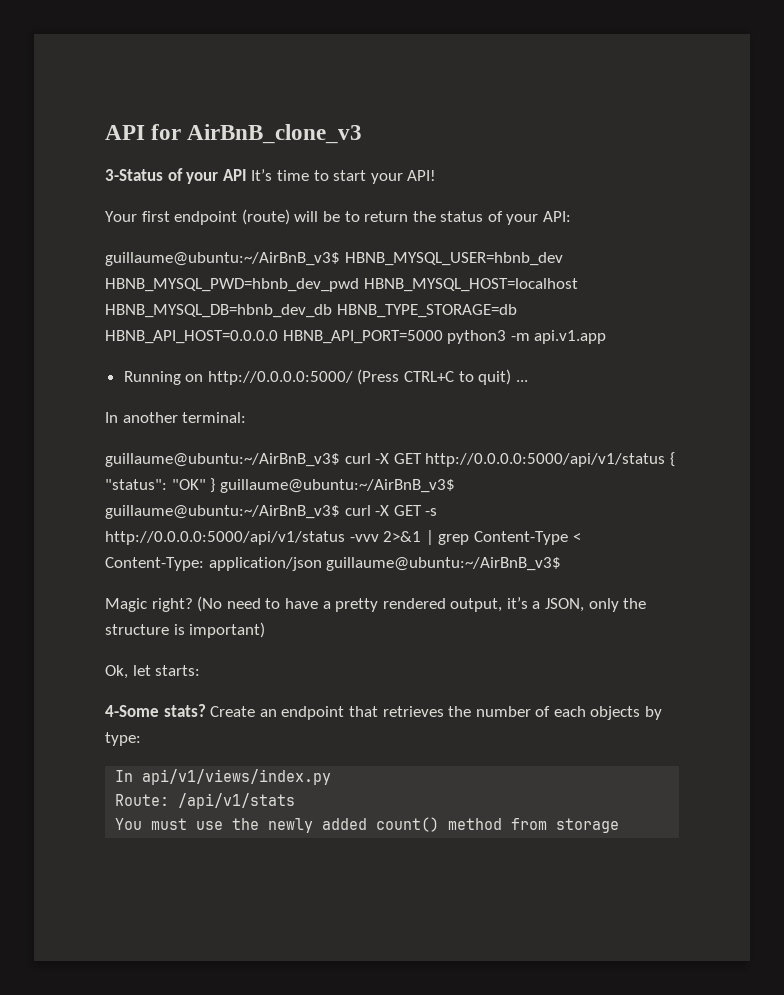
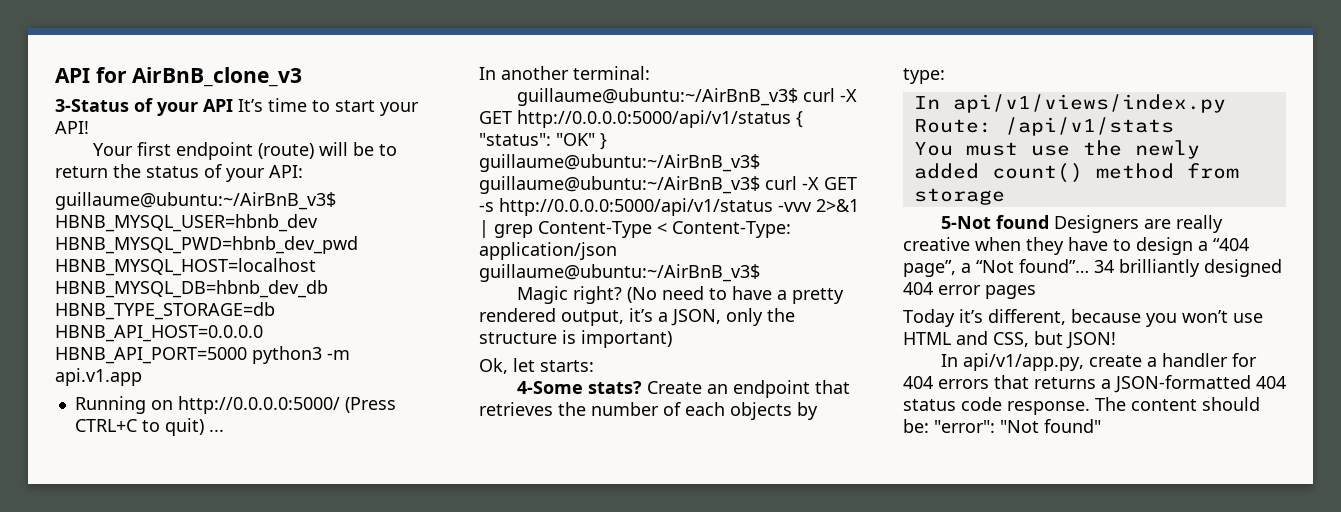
+ 5-Not found Designers are really creative when they have to design a “404 page”, a “Not found”… 34 brilliantly designed 404 error pages
+ Today it’s different, because you won’t use HTML and CSS, but JSON!
+ In api/v1/app.py, create a handler for 404 errors that returns a JSON-formatted 404 status code response. The content should be: "error": "Not found"

